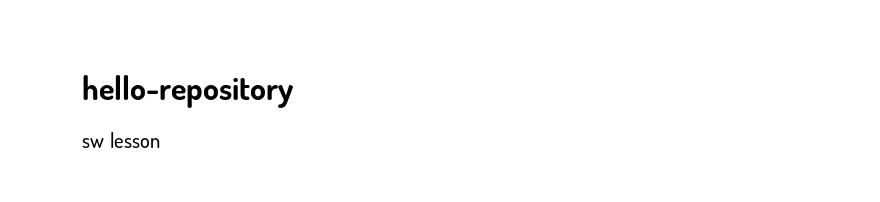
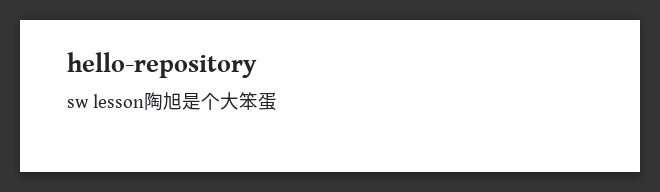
- sw lesson
+ sw lesson陶旭是个大笨蛋

